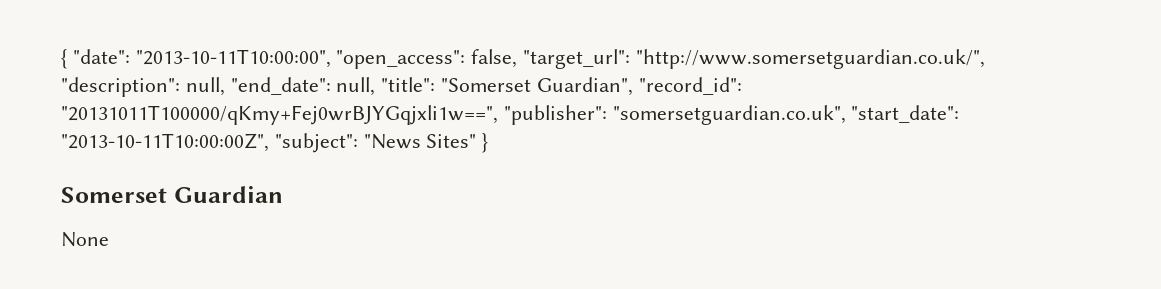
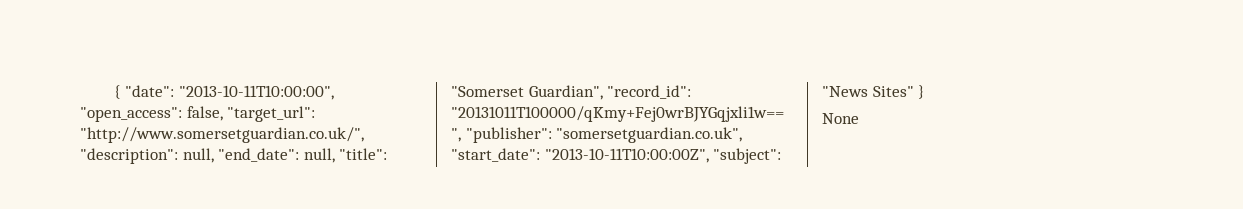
- Somerset Guardian

